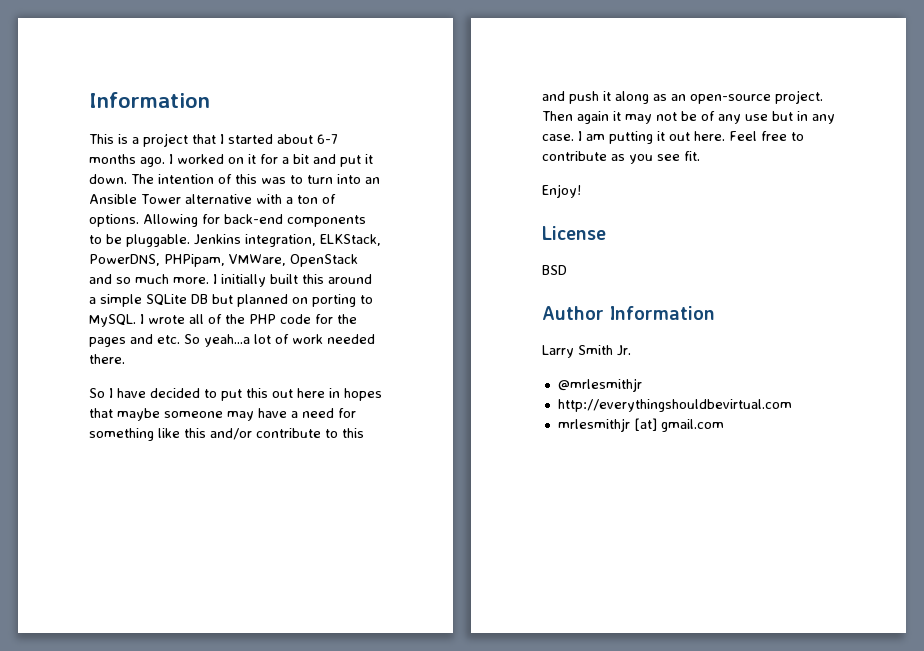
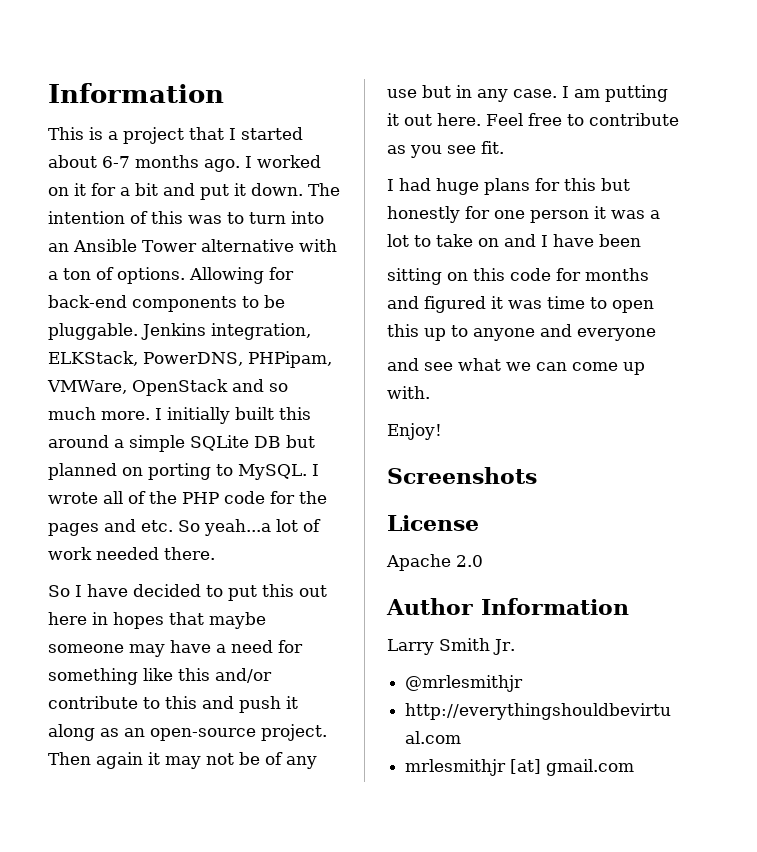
+ I had huge plans for this but honestly for one person it was a lot to take on and I have been
+ sitting on this code for months and figured it was time to open this up to anyone and everyone
+ and see what we can come up with.
+ Screenshots
- BSD
+ Apache 2.0

